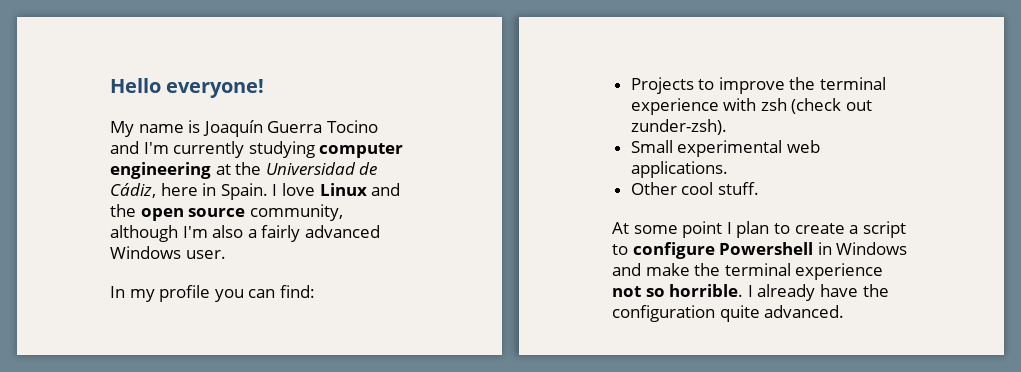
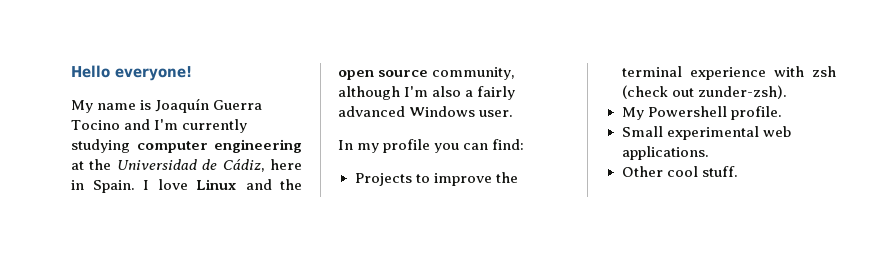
+ My Powershell profile.
- At some point I plan to create a script to configure Powershell in Windows and make the terminal experience not so horrible. I already have the configuration quite advanced.

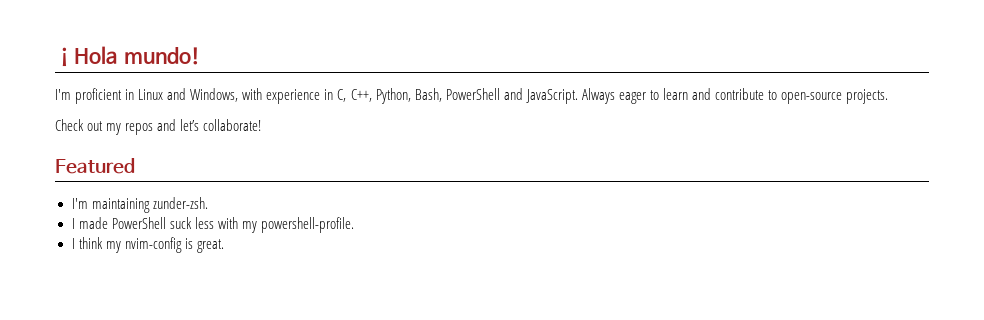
- Hello everyone!
- My name is Joaquín Guerra Tocino and I'm currently studying computer engineering at the Universidad de Cádiz, here in Spain. I love Linux and the open source community, although I'm also a fairly advanced Windows user.
- In my profile you can find:
- Projects to improve the terminal experience with zsh (check out zunder-zsh).
- My Powershell profile.
- Small experimental web applications.
- Other cool stuff.
+ ¡Hola mundo!
+ I'm proficient in Linux and Windows, with experience in C, C++, Python, Bash, PowerShell and JavaScript. Always eager to learn and contribute to open-source projects.
+ Check out my repos and let’s collaborate!
+ Featured
+ I'm maintaining zunder-zsh.
+ I made PowerShell suck less with my powershell-profile.
+ I think my nvim-config is great.

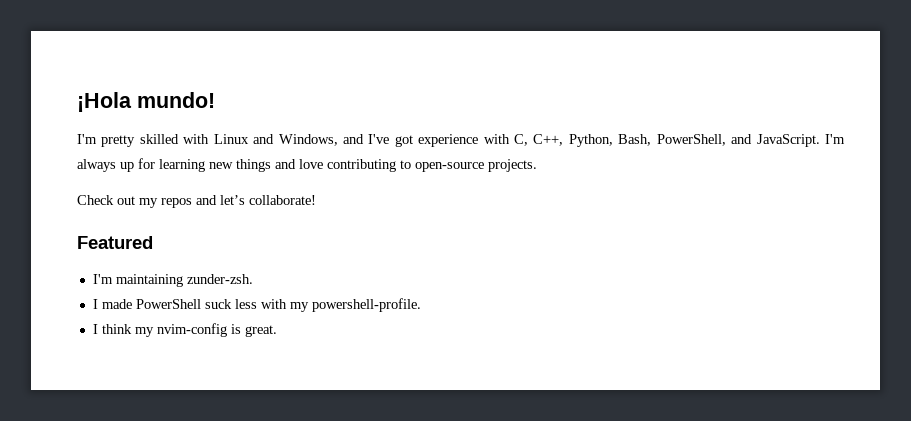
- I'm proficient in Linux and Windows, with experience in C, C++, Python, Bash, PowerShell and JavaScript.
+ I'm pretty skilled with Linux and Windows, and I've got experience with C, C++, Python, Bash, PowerShell, and JavaScript.
- Always eager to learn and contribute to open-source projects.
+ I'm always up for learning new things and love contributing to open-source projects.

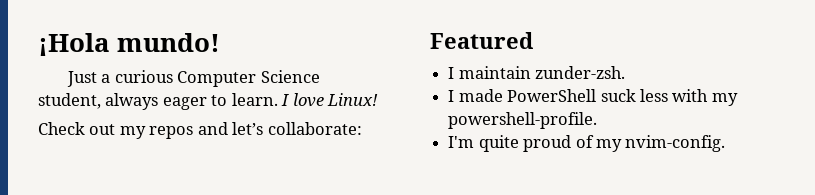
- I'm pretty skilled with Linux and Windows, and I've got experience with C, C++, Python, Bash, PowerShell, and JavaScript. I'm always up for learning new things and love contributing to open-source projects.
+ Just a curious Computer Science student, always eager to learn. I love Linux!
- Check out my repos and let’s collaborate!
+ Check out my repos and let’s collaborate:
- I'm maintaining zunder-zsh.
+ I maintain zunder-zsh.
- I think my nvim-config is great.
+ I'm quite proud of my nvim-config.

